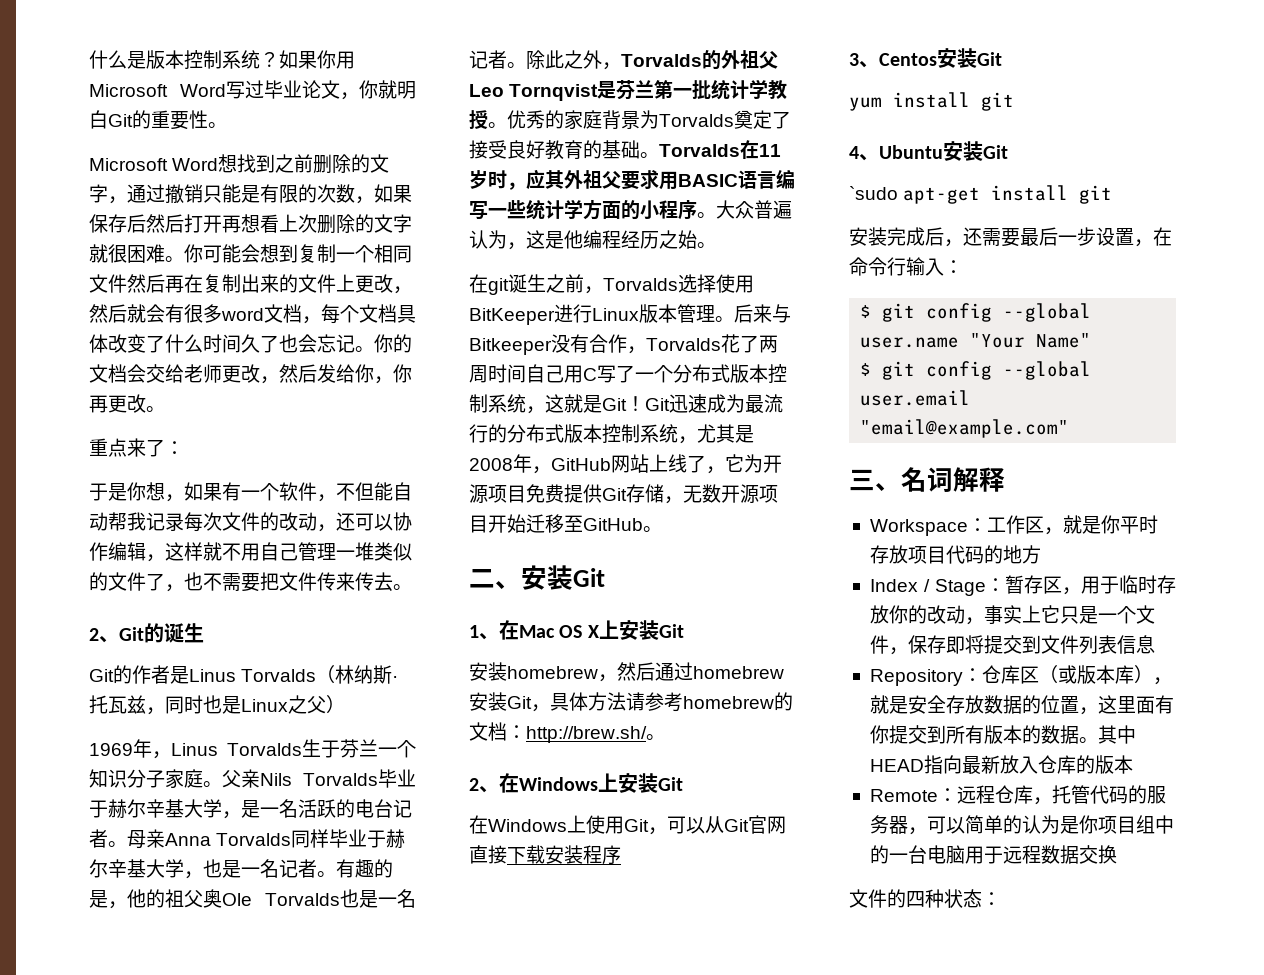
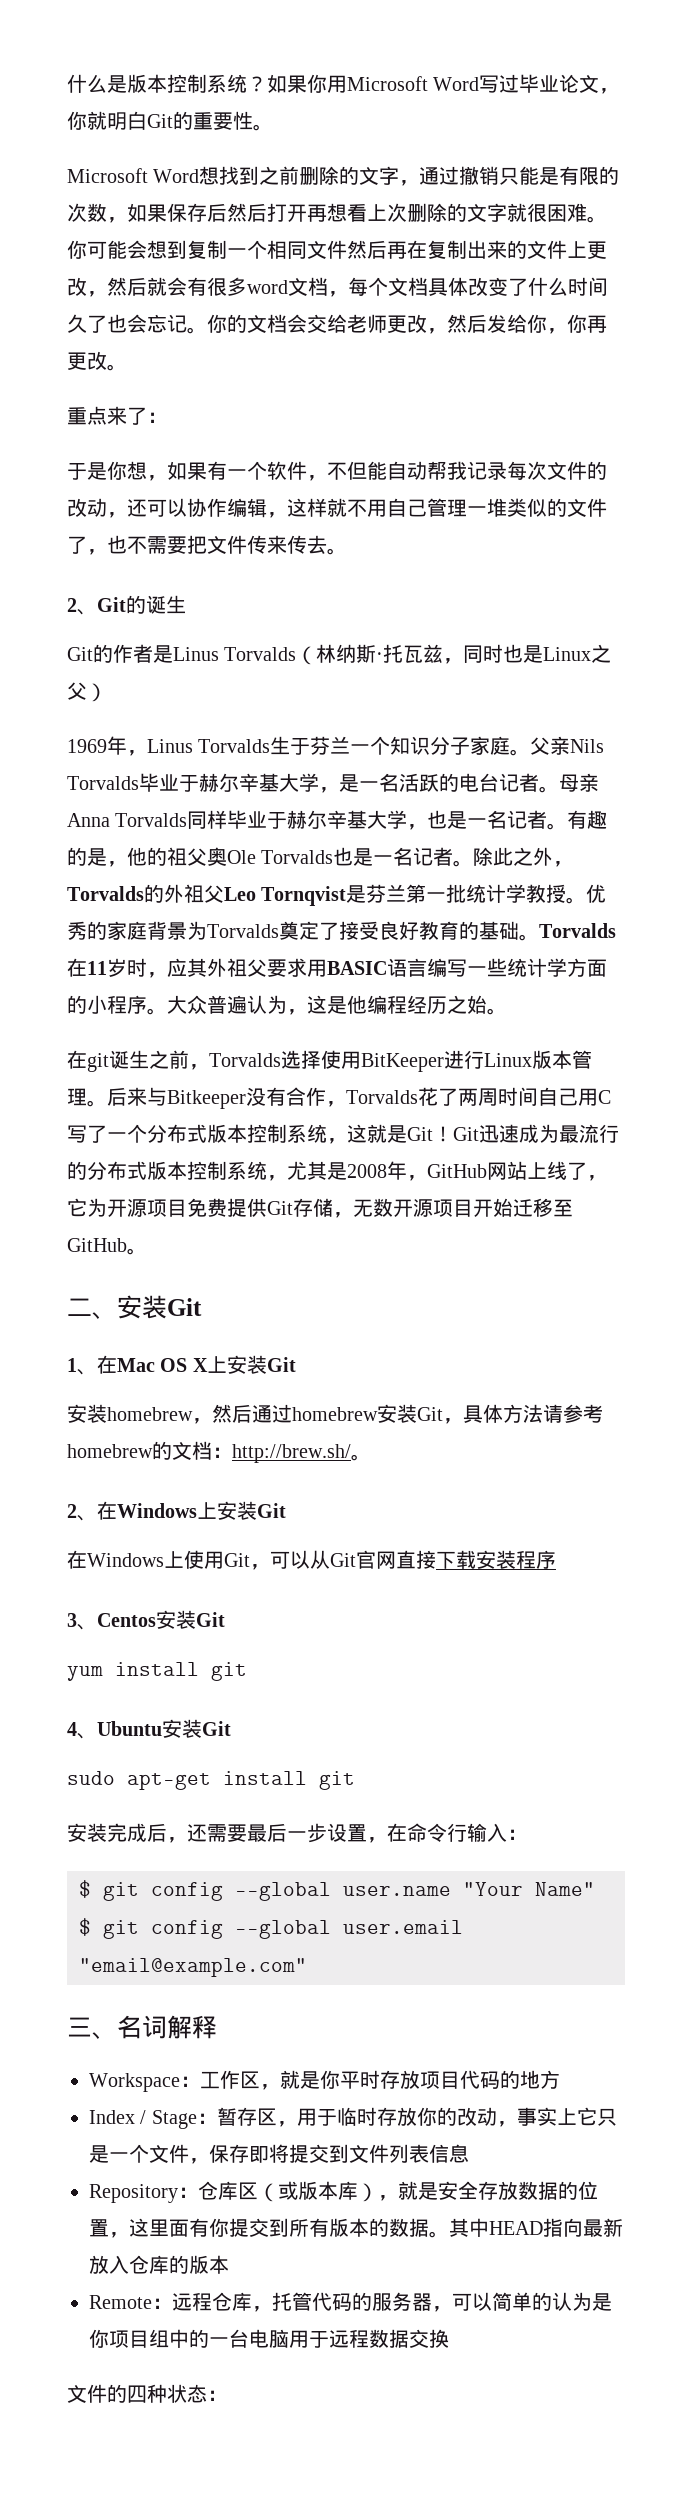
- `sudo apt-get install git
+ sudo apt-get install git

